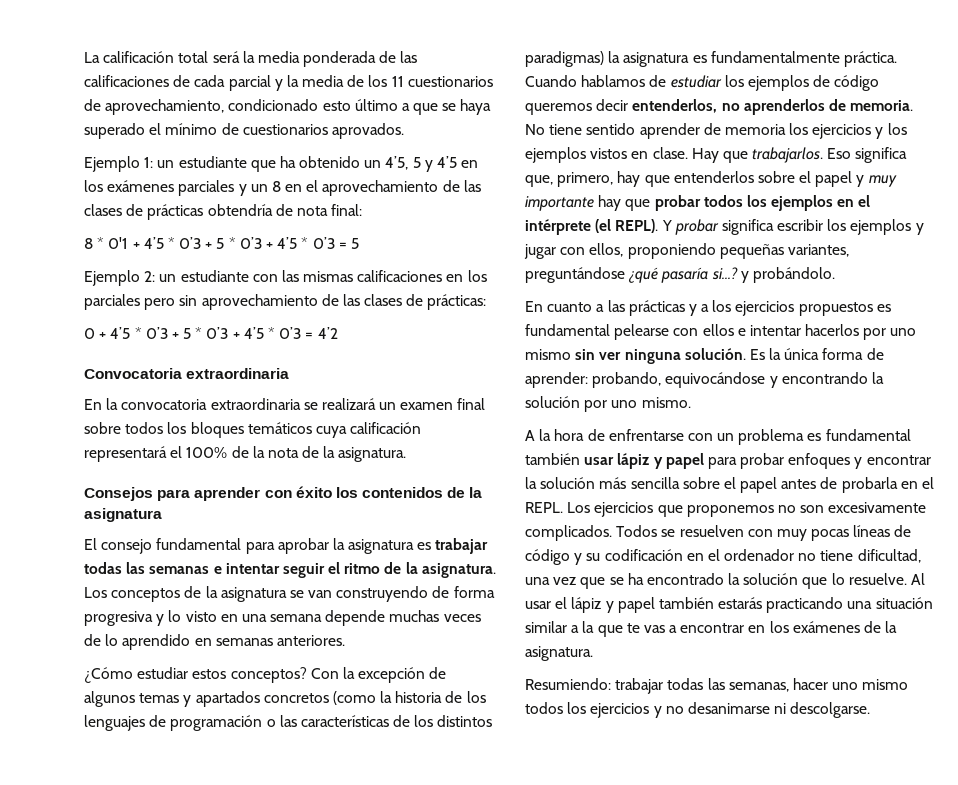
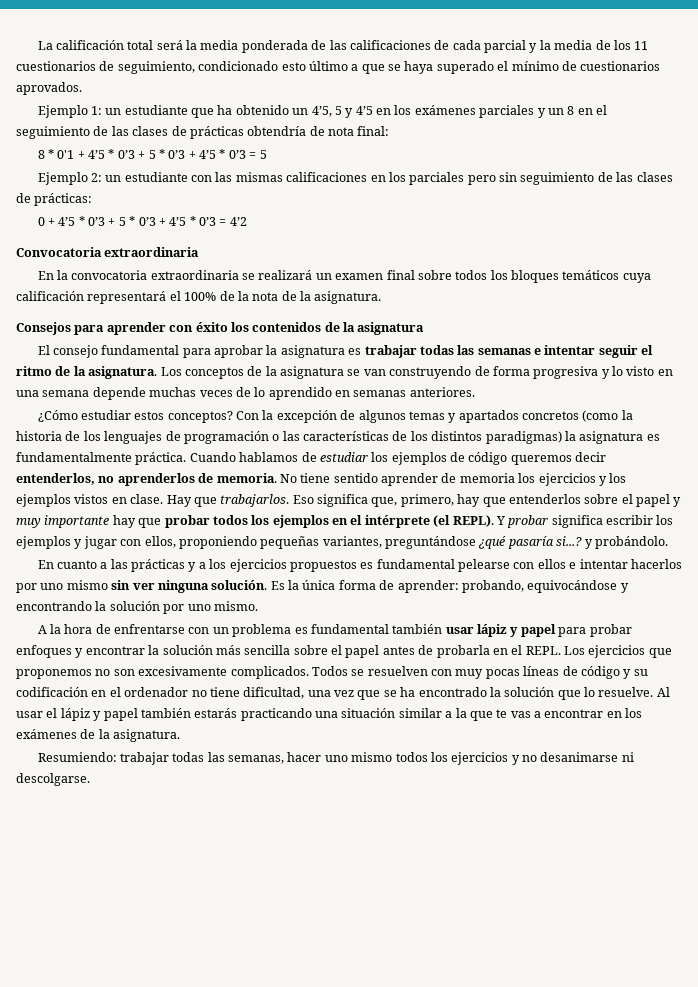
- La calificación total será la media ponderada de las calificaciones de cada parcial y la media de los 11 cuestionarios de aprovechamiento, condicionado esto último a que se haya superado el mínimo de cuestionarios aprovados.
+ La calificación total será la media ponderada de las calificaciones de cada parcial y la media de los 11 cuestionarios de seguimiento, condicionado esto último a que se haya superado el mínimo de cuestionarios aprovados.
- Ejemplo 1: un estudiante que ha obtenido un 4’5, 5 y 4’5 en los exámenes parciales y un 8 en el aprovechamiento de las clases de prácticas obtendría de nota final:
+ Ejemplo 1: un estudiante que ha obtenido un 4’5, 5 y 4’5 en los exámenes parciales y un 8 en el seguimiento de las clases de prácticas obtendría de nota final:
- Ejemplo 2: un estudiante con las mismas calificaciones en los parciales pero sin aprovechamiento de las clases de prácticas:
+ Ejemplo 2: un estudiante con las mismas calificaciones en los parciales pero sin seguimiento de las clases de prácticas:

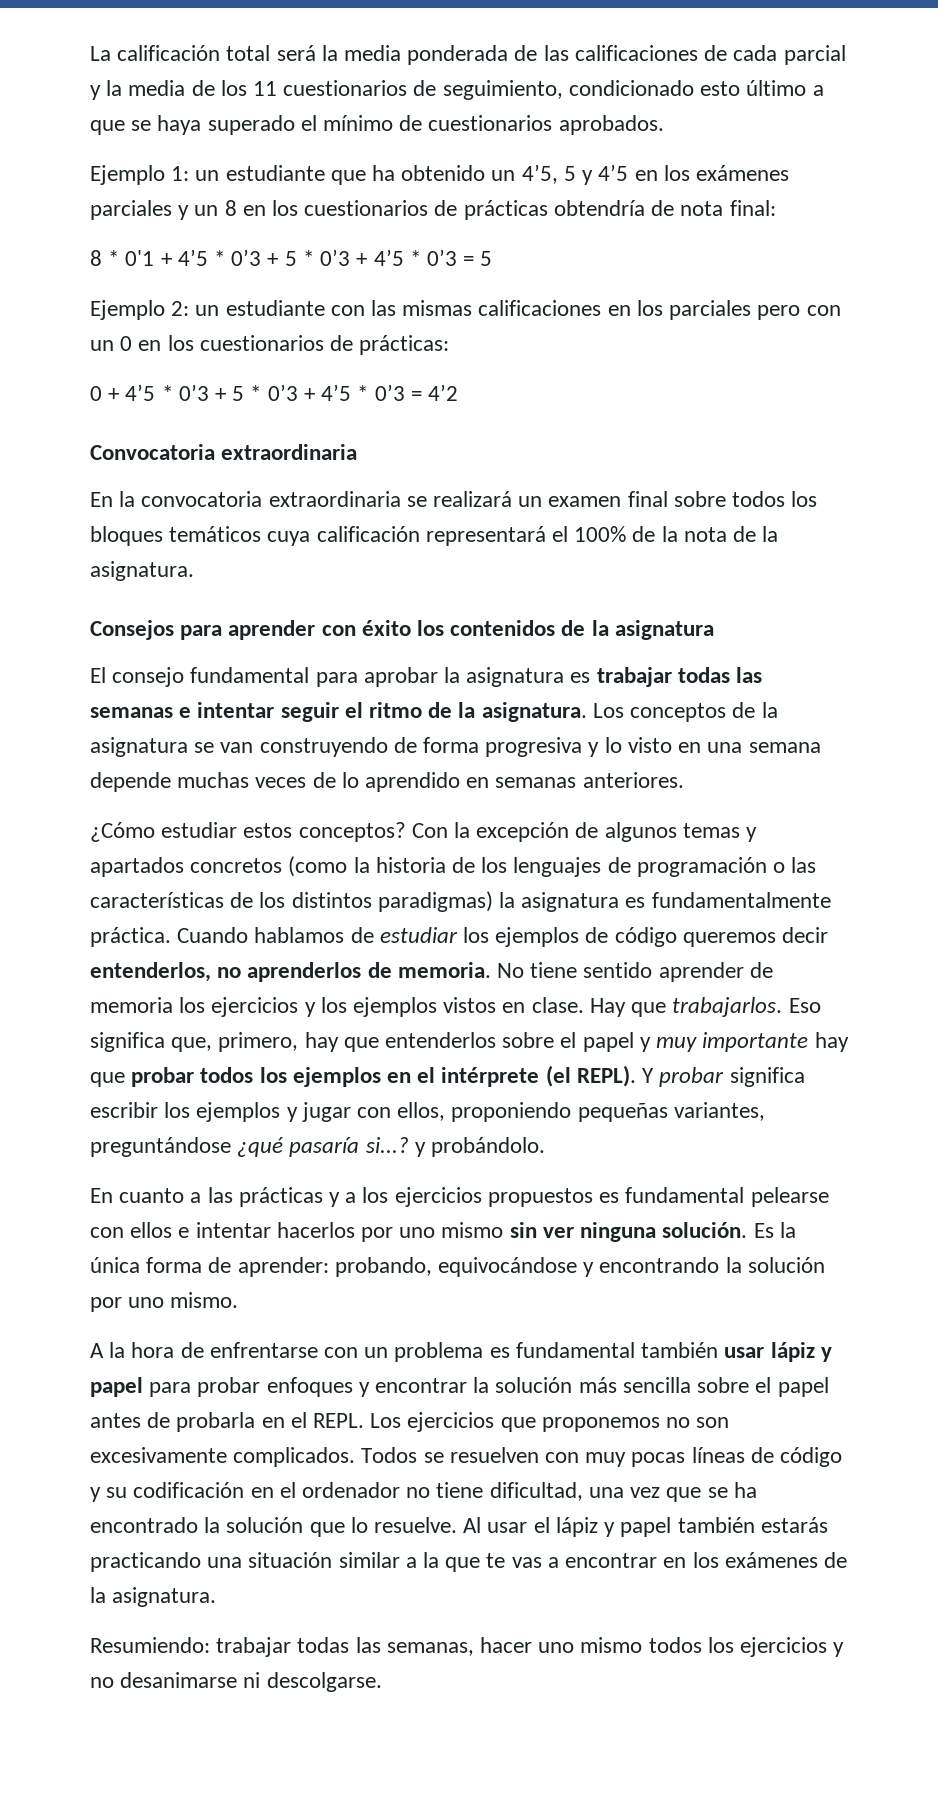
- La calificación total será la media ponderada de las calificaciones de cada parcial y la media de los 11 cuestionarios de seguimiento, condicionado esto último a que se haya superado el mínimo de cuestionarios aprovados.
+ La calificación total será la media ponderada de las calificaciones de cada parcial y la media de los 11 cuestionarios de seguimiento, condicionado esto último a que se haya superado el mínimo de cuestionarios aprobados.
- Ejemplo 1: un estudiante que ha obtenido un 4’5, 5 y 4’5 en los exámenes parciales y un 8 en el seguimiento de las clases de prácticas obtendría de nota final:
+ Ejemplo 1: un estudiante que ha obtenido un 4’5, 5 y 4’5 en los exámenes parciales y un 8 en los cuestionarios de prácticas obtendría de nota final:
- Ejemplo 2: un estudiante con las mismas calificaciones en los parciales pero sin seguimiento de las clases de prácticas:
+ Ejemplo 2: un estudiante con las mismas calificaciones en los parciales pero con un 0 en los cuestionarios de prácticas:

